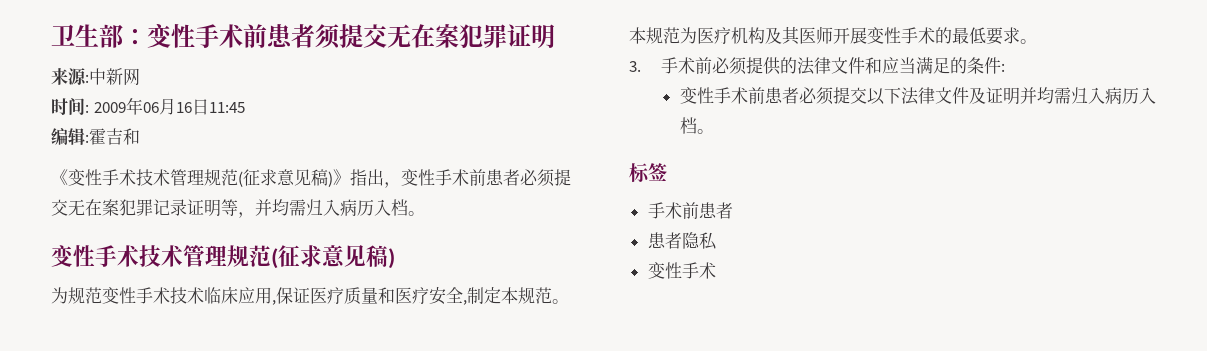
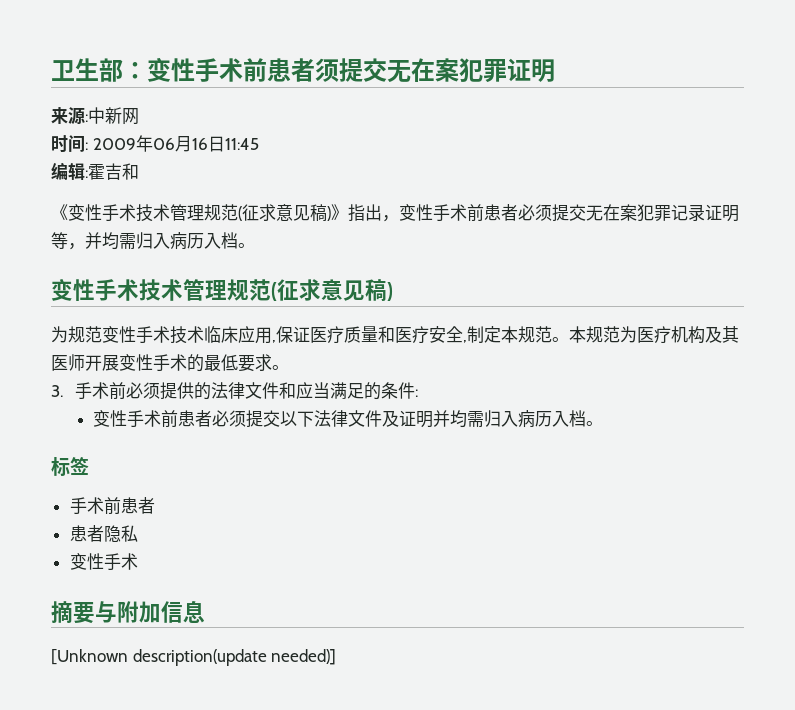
+ 摘要与附加信息
+ [Unknown description(update needed)]

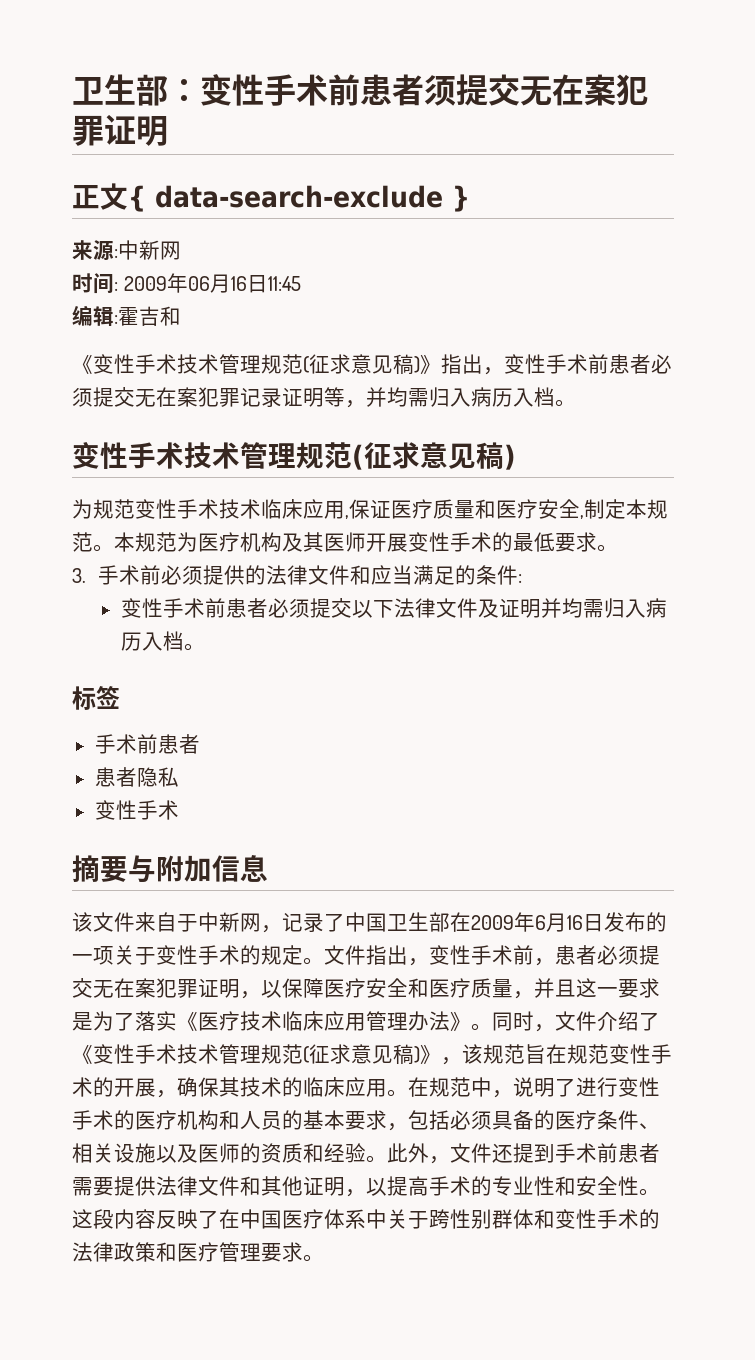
+ 正文{ data-search-exclude }
- [Unknown description(update needed)]
+ 该文件来自于中新网，记录了中国卫生部在2009年6月16日发布的一项关于变性手术的规定。文件指出，变性手术前，患者必须提交无在案犯罪证明，以保障医疗安全和医疗质量，并且这一要求是为了落实《医疗技术临床应用管理办法》。同时，文件介绍了《变性手术技术管理规范(征求意见稿)》，该规范旨在规范变性手术的开展，确保其技术的临床应用。在规范中，说明了进行变性手术的医疗机构和人员的基本要求，包括必须具备的医疗条件、相关设施以及医师的资质和经验。此外，文件还提到手术前患者需要提供法律文件和其他证明，以提高手术的专业性和安全性。这段内容反映了在中国医疗体系中关于跨性别群体和变性手术的法律政策和医疗管理要求。

